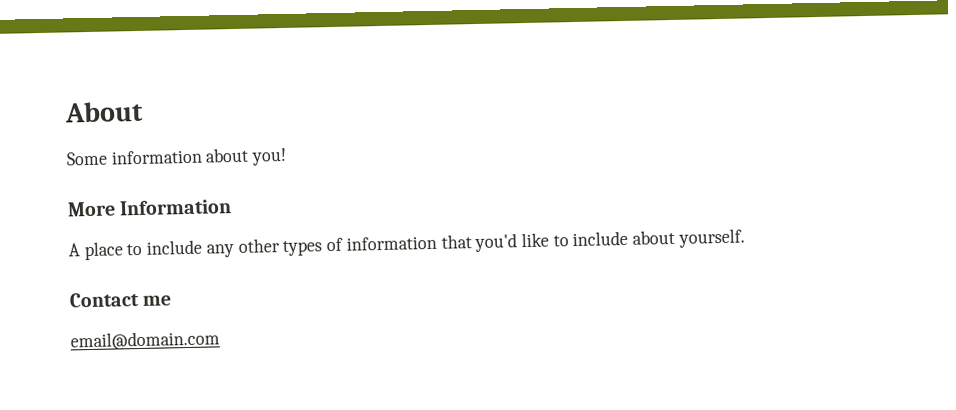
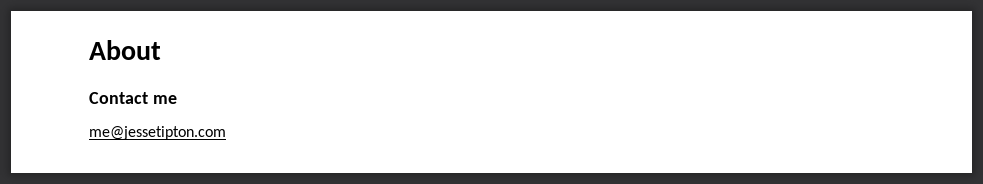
- Some information about you!
- More Information
- A place to include any other types of information that you'd like to include about yourself.
- email@domain.com
+ me@jessetipton.com

